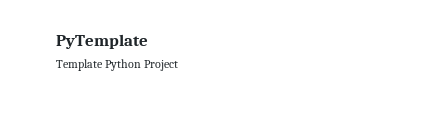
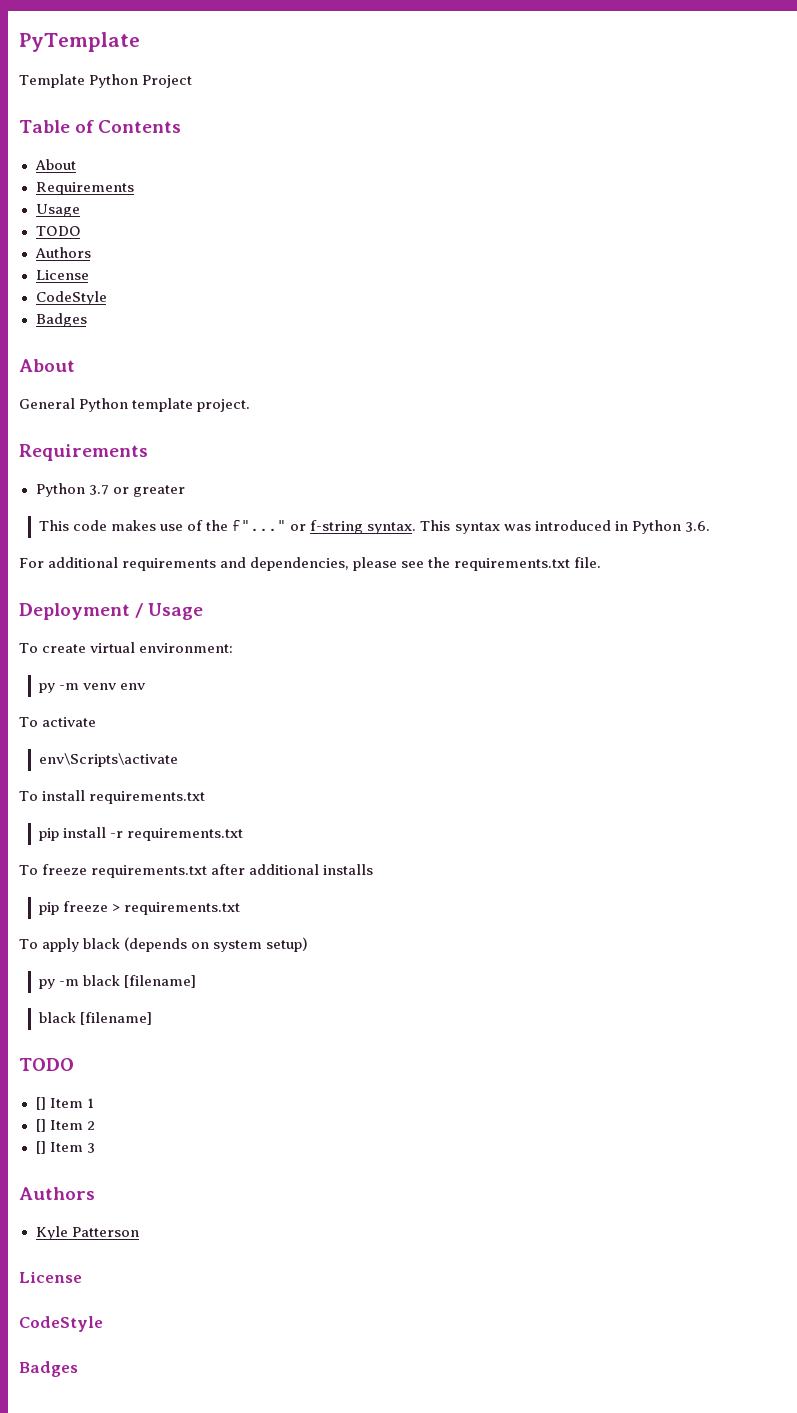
+ Table of Contents
+ About
+ Requirements
+ Usage
+ TODO
+ Authors
+ License
+ CodeStyle
+ Badges
+ About
+ General Python template project.
+ Requirements
+ Python 3.7 or greater
+ This code makes use of the f"..." or f-string syntax. This syntax was introduced in Python 3.6.
+ For additional requirements and dependencies, please see the requirements.txt file.
+ Deployment / Usage
+ To create virtual environment:
+ py -m venv env
+ To activate
+ env\Scripts\activate
+ To install requirements.txt
+ pip install -r requirements.txt
+ To freeze requirements.txt after additional installs
+ pip freeze > requirements.txt
+ To apply black (depends on system setup)
+ py -m black [filename]
+ black [filename]
+ TODO
+ [] Item 1
+ [] Item 2
+ [] Item 3
+ Authors
+ Kyle Patterson
+ License
+ CodeStyle
+ Badges

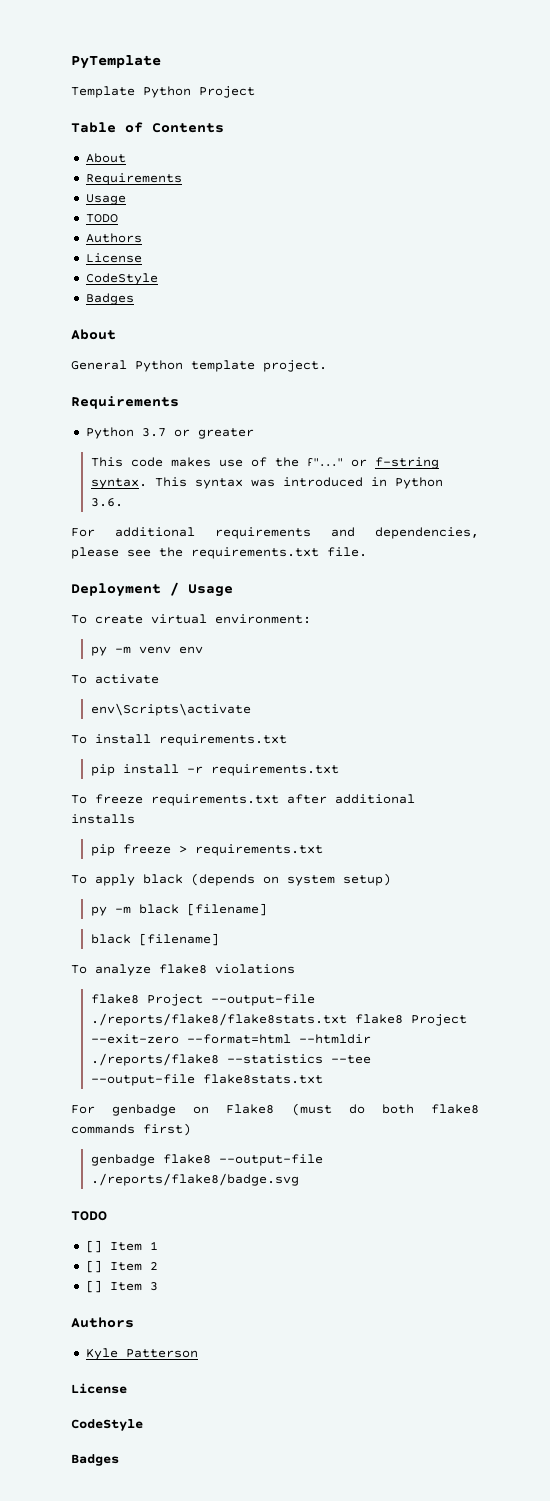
+ To analyze flake8 violations
+ flake8 Project --output-file ./reports/flake8/flake8stats.txt flake8 Project --exit-zero --format=html --htmldir ./reports/flake8 --statistics --tee --output-file flake8stats.txt
+ For genbadge on Flake8 (must do both flake8 commands first)
+ genbadge flake8 --output-file ./reports/flake8/badge.svg

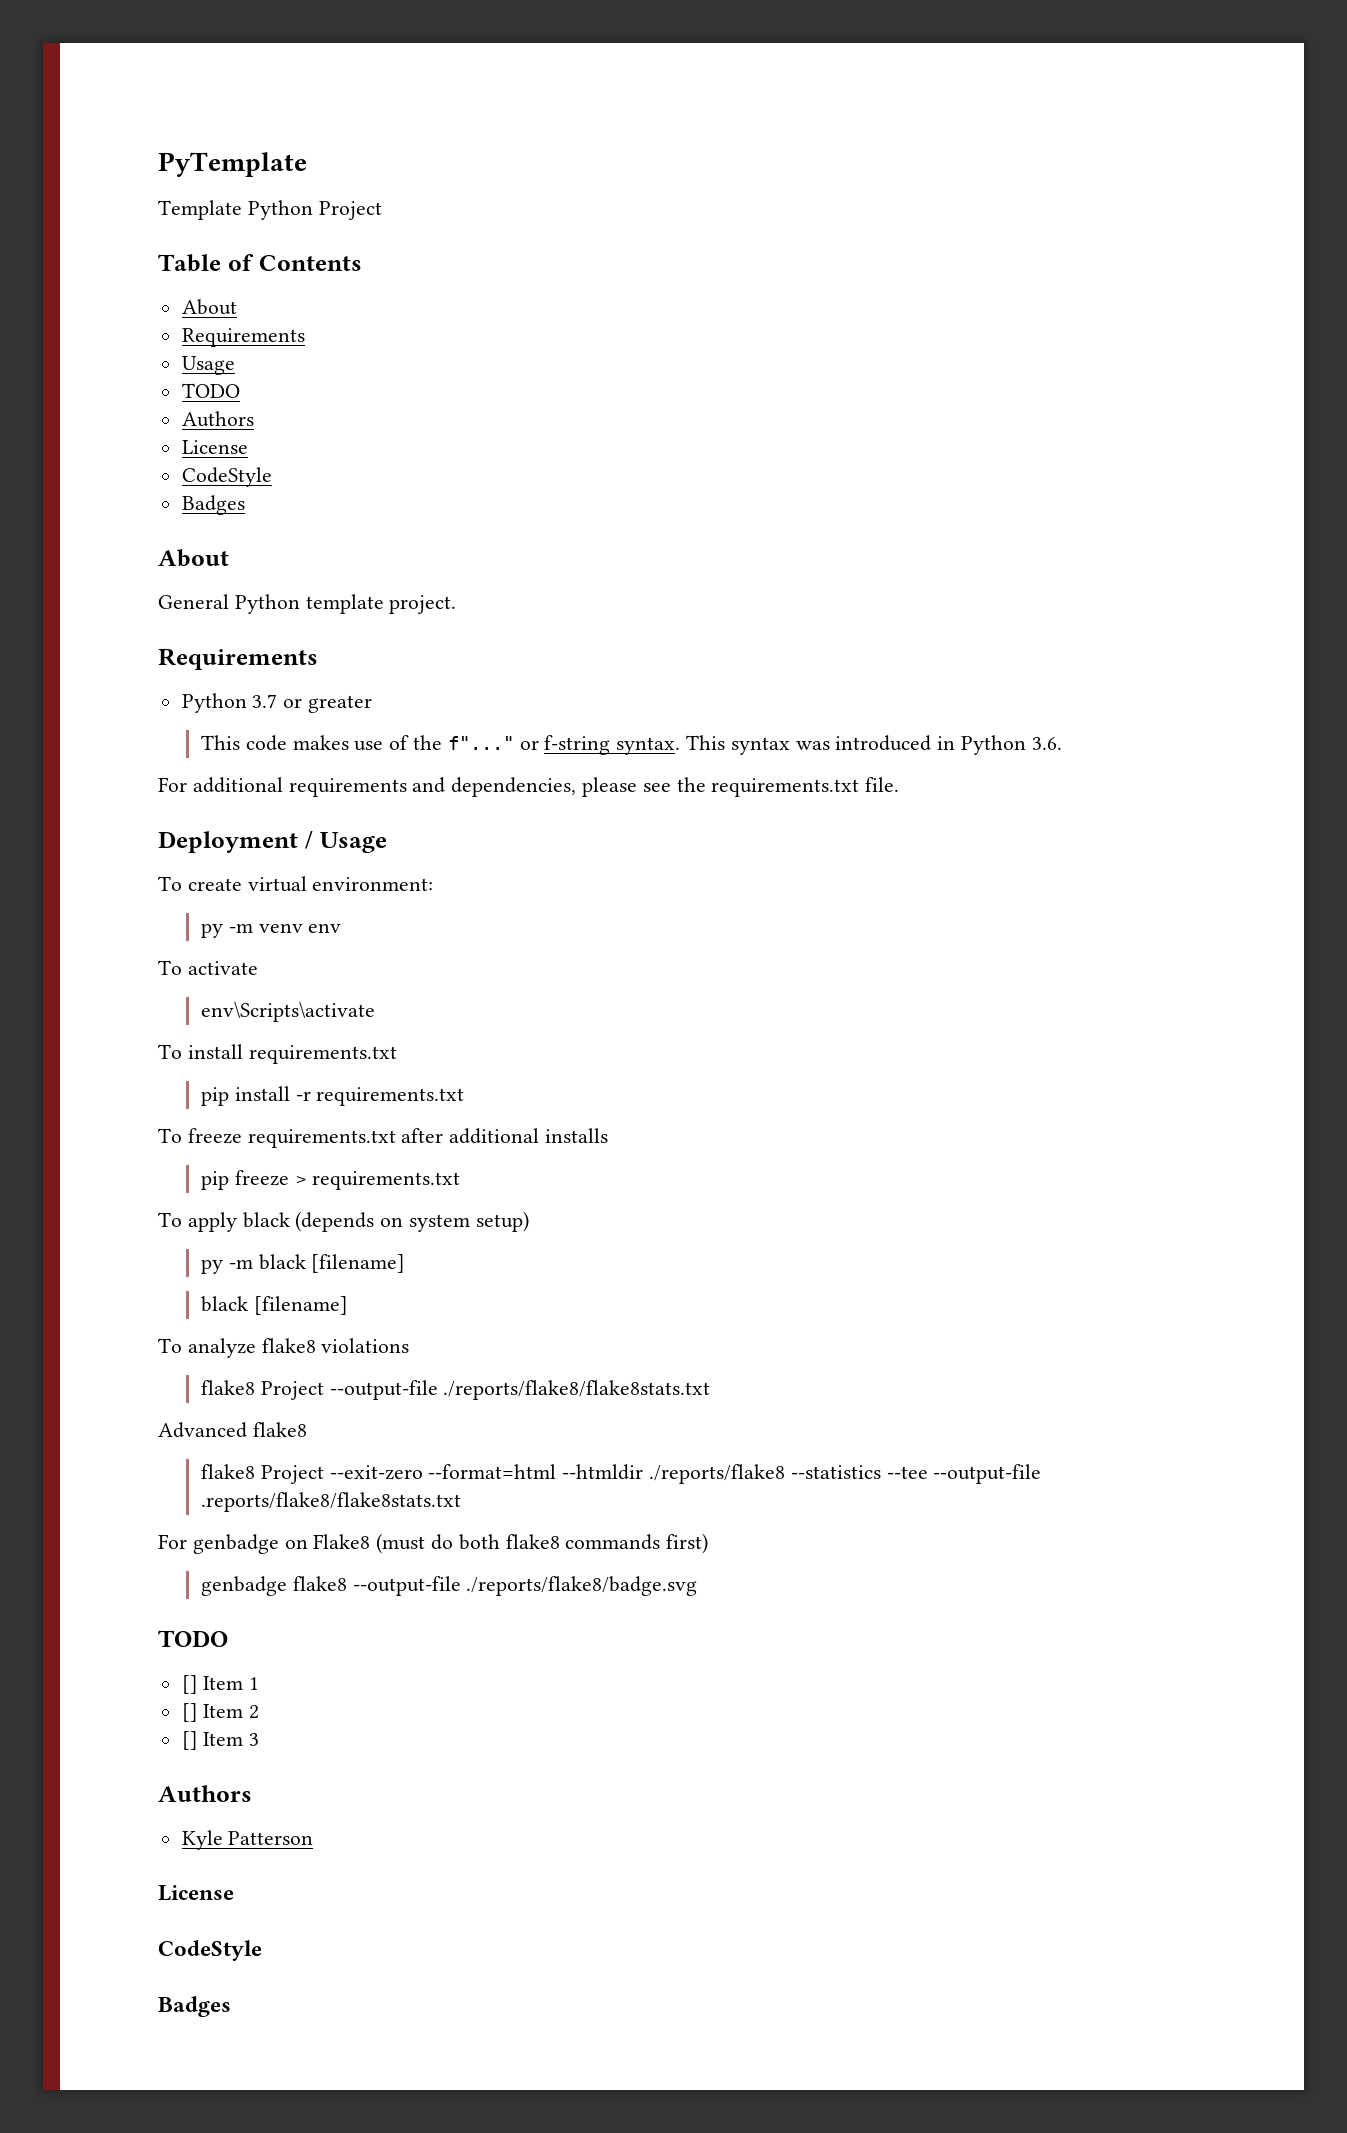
- flake8 Project --output-file ./reports/flake8/flake8stats.txt flake8 Project --exit-zero --format=html --htmldir ./reports/flake8 --statistics --tee --output-file flake8stats.txt
+ flake8 Project --output-file ./reports/flake8/flake8stats.txt
+ Advanced flake8
+ flake8 Project --exit-zero --format=html --htmldir ./reports/flake8 --statistics --tee --output-file .reports/flake8/flake8stats.txt

